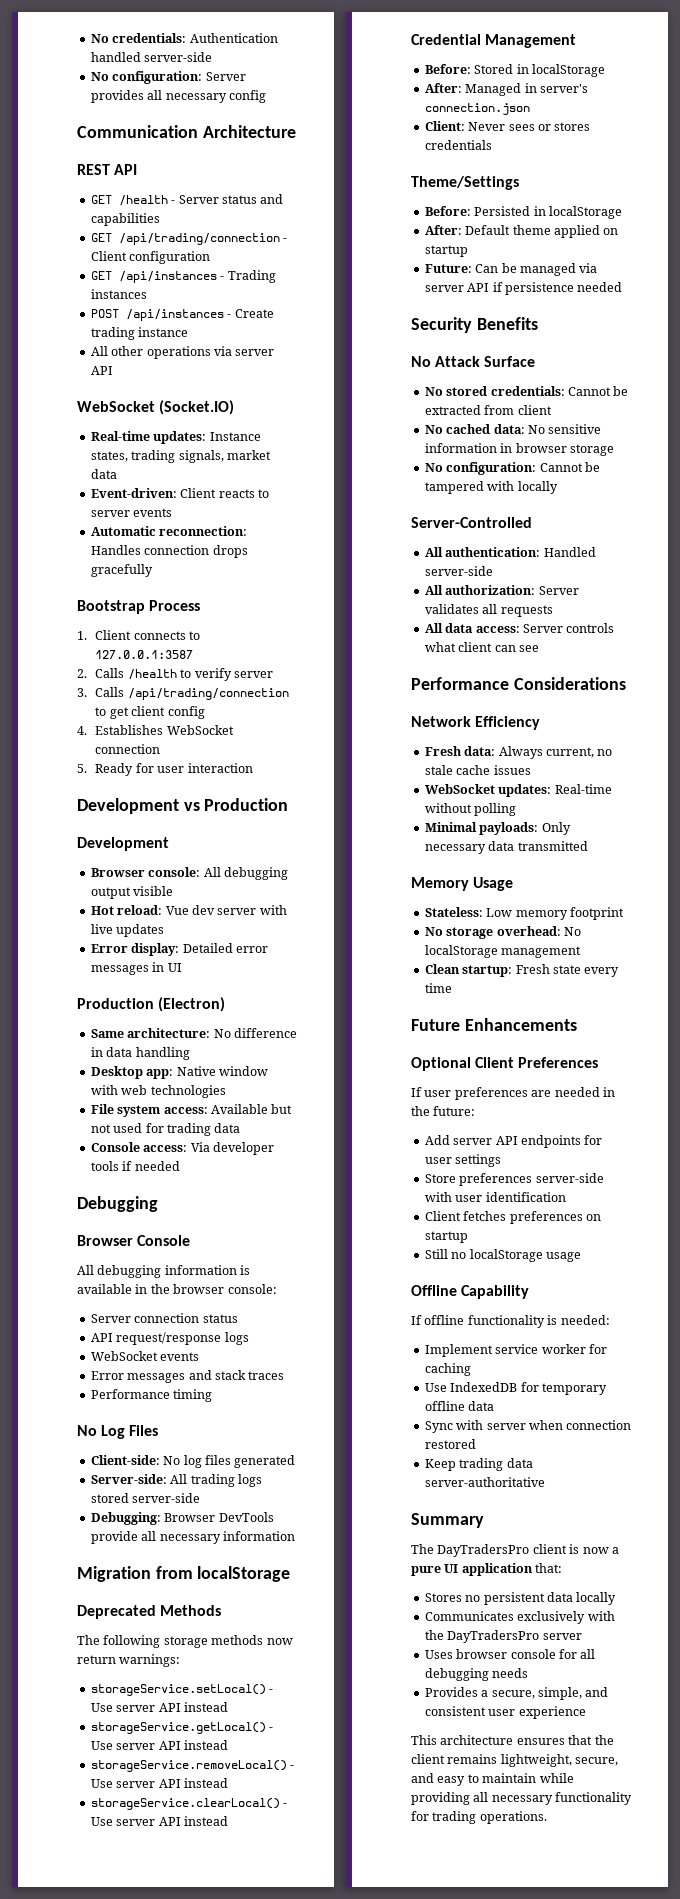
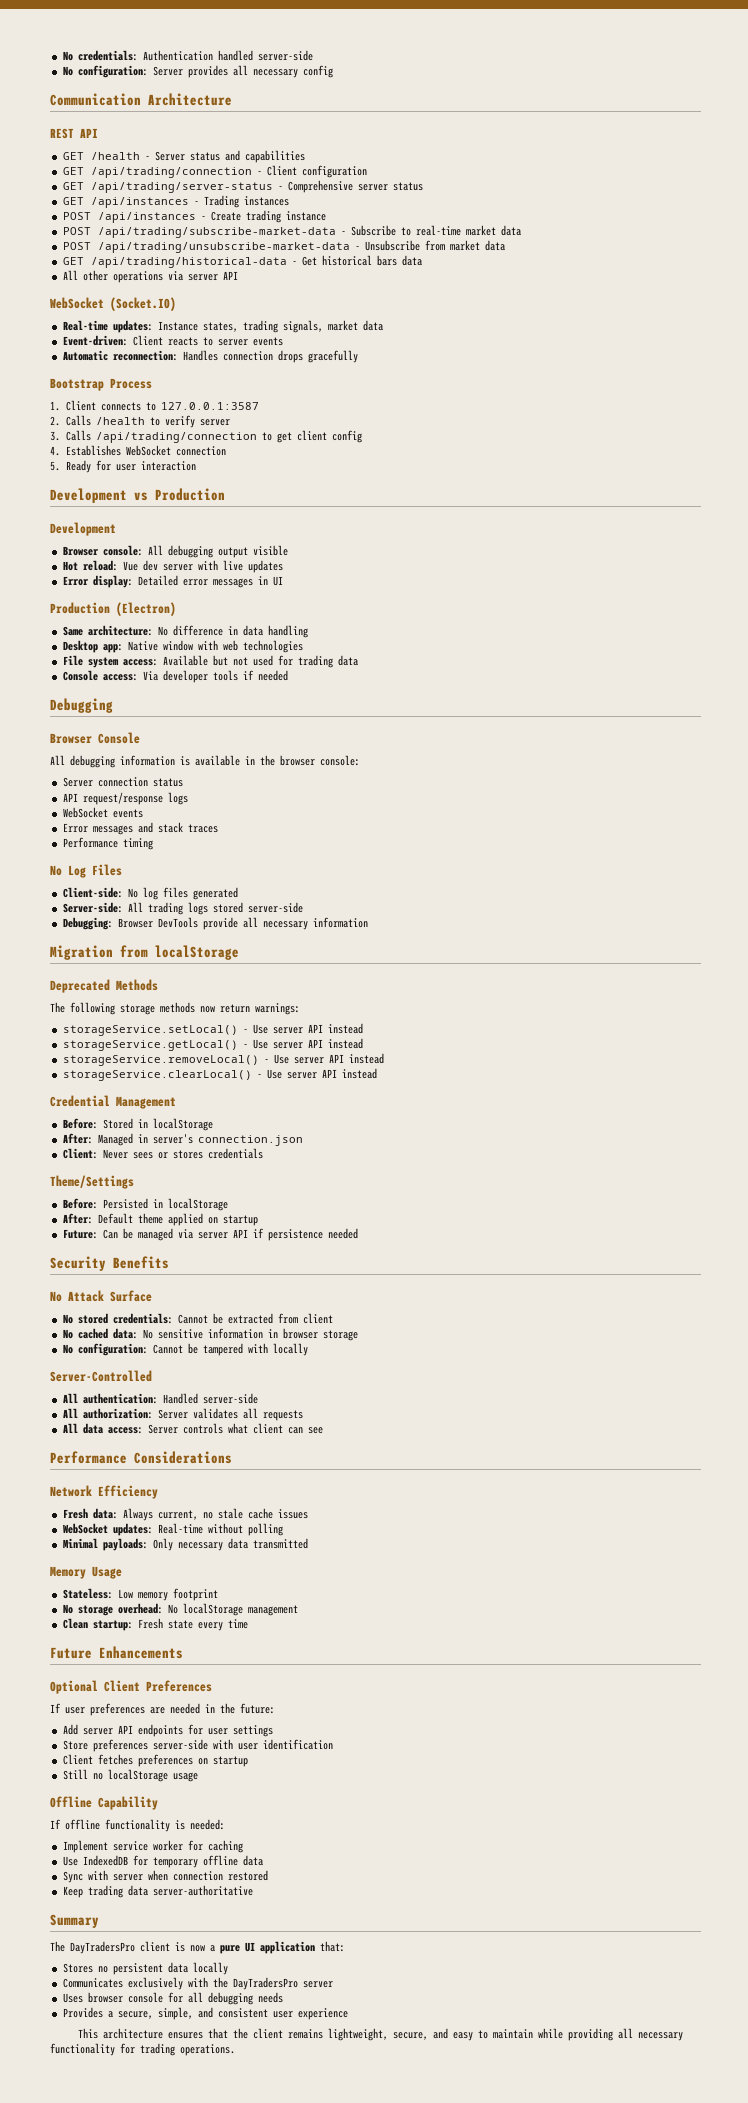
+ GET /api/trading/server-status - Comprehensive server status
+ POST /api/trading/subscribe-market-data - Subscribe to real-time market data
+ POST /api/trading/unsubscribe-market-data - Unsubscribe from market data
+ GET /api/trading/historical-data - Get historical bars data

